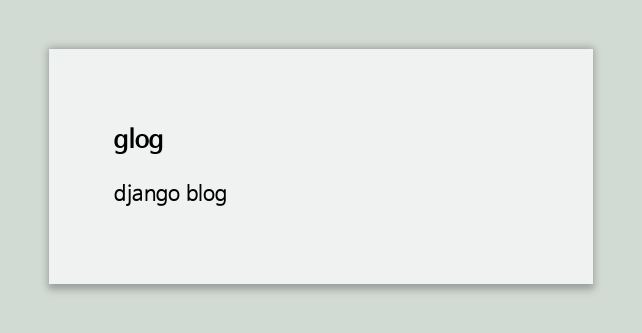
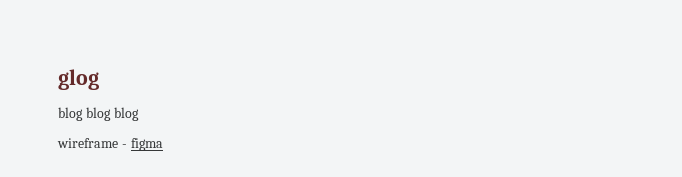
- django blog
+ blog blog blog
+ wireframe - figma

